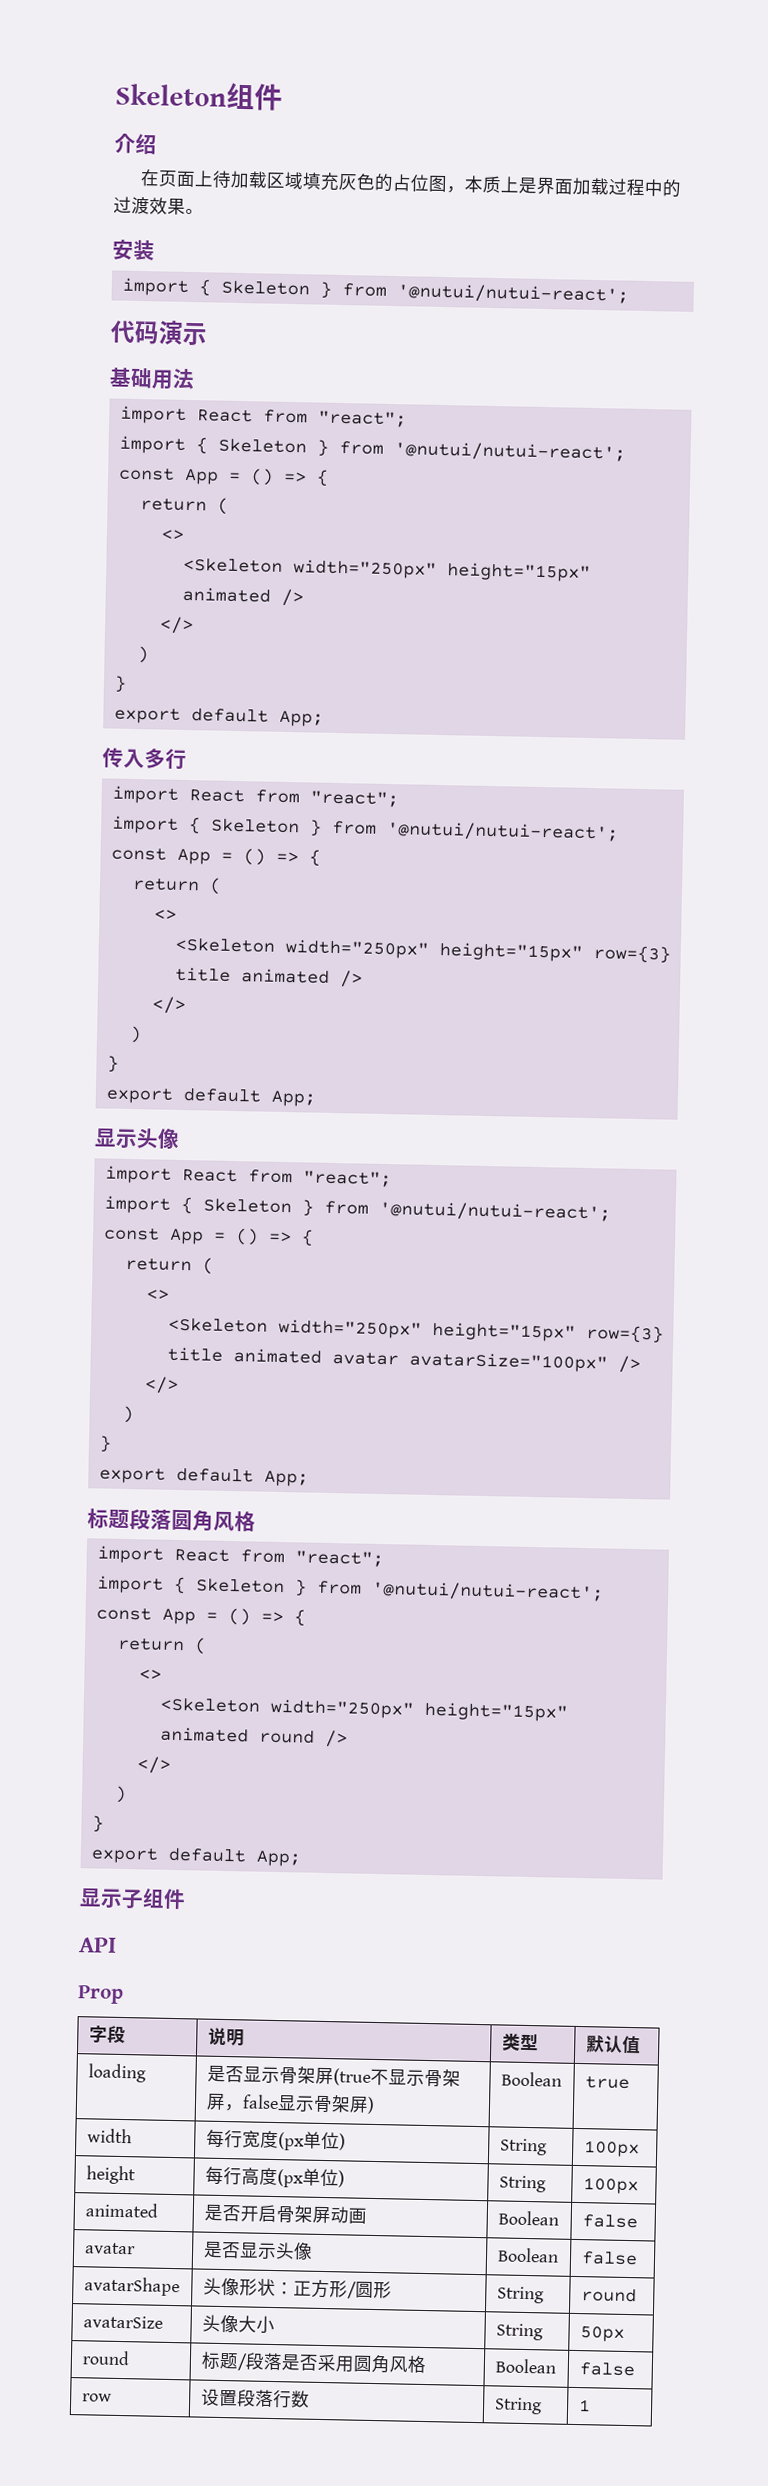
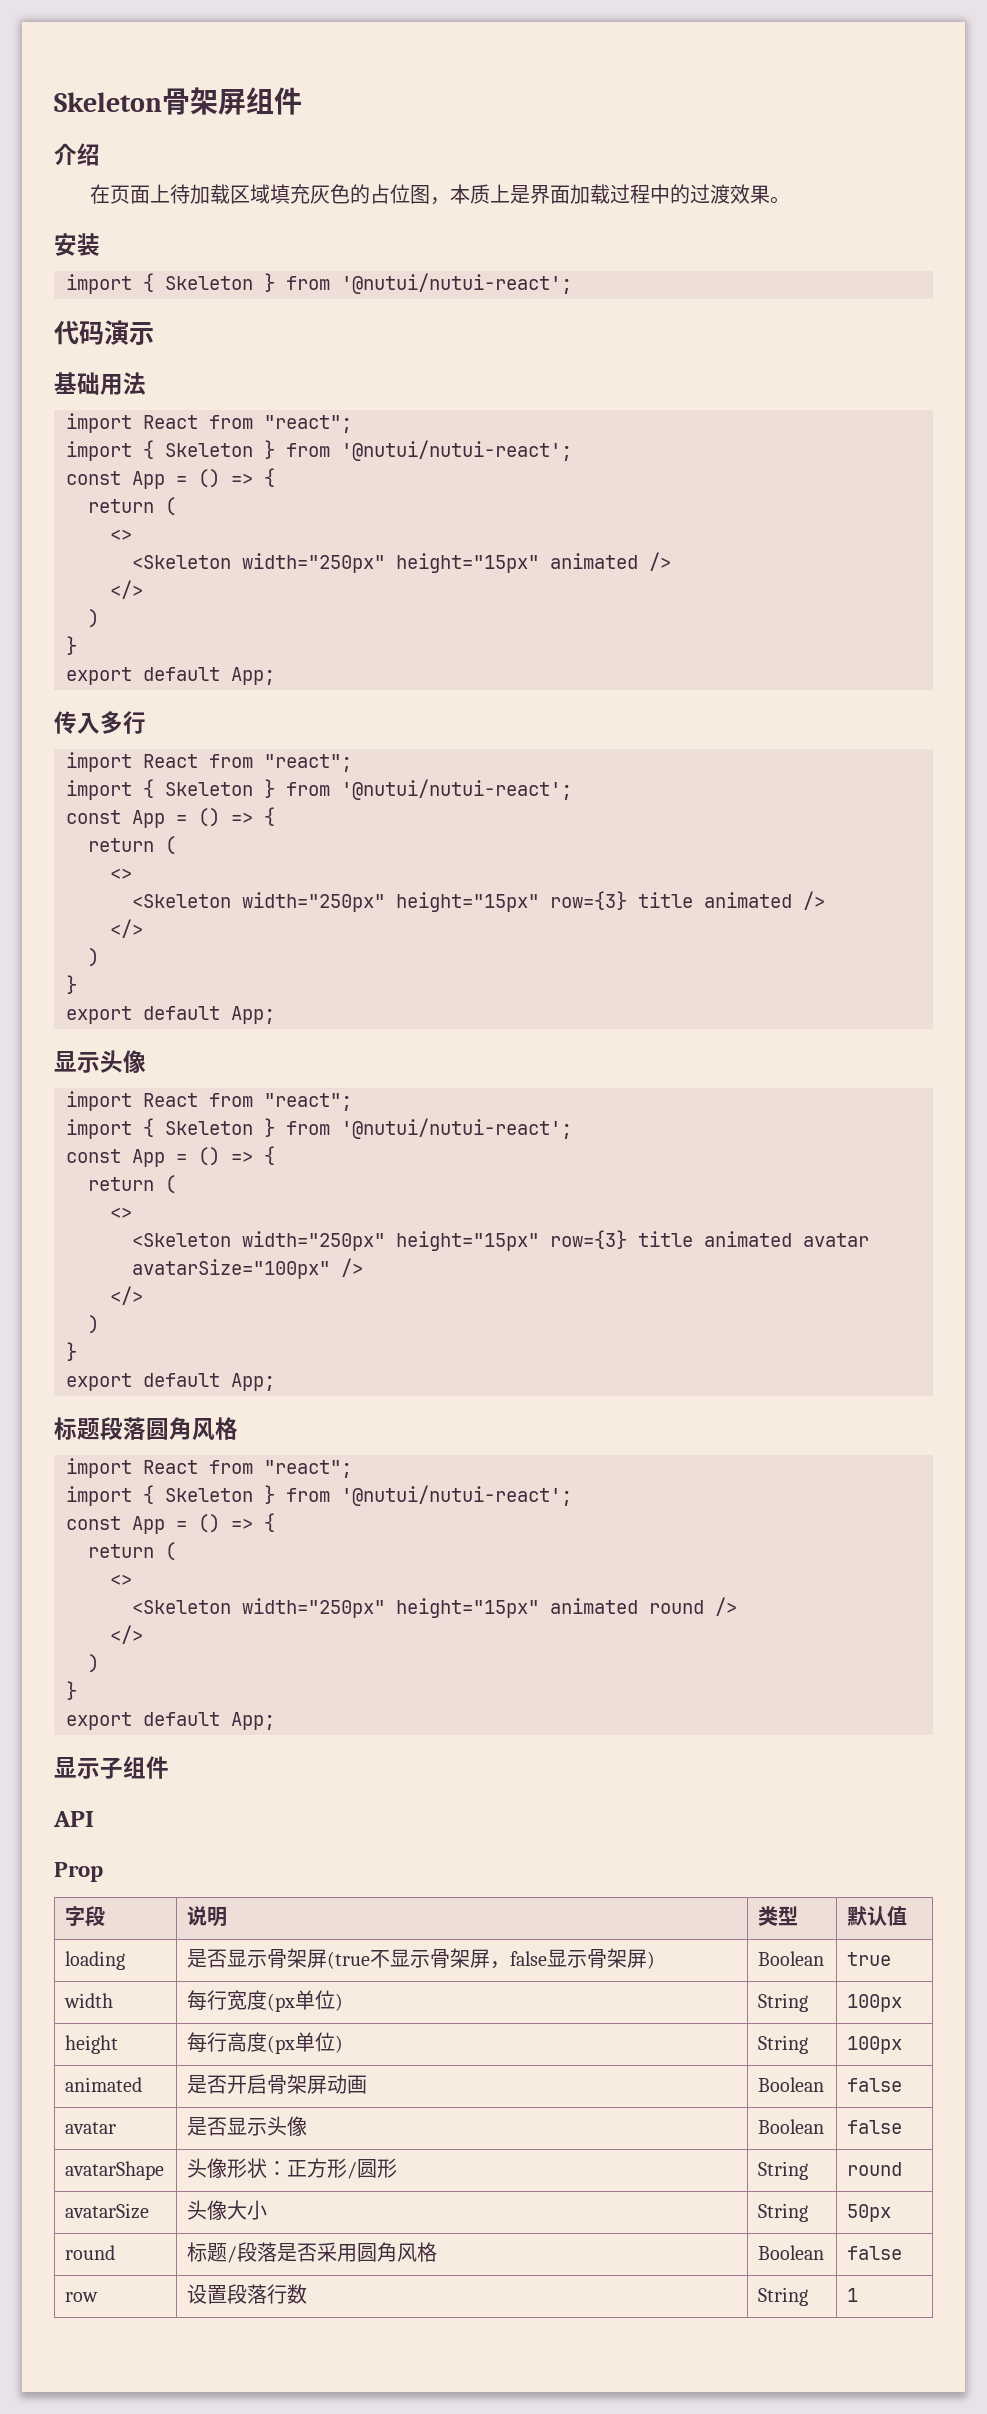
- Skeleton组件
+ Skeleton骨架屏组件

